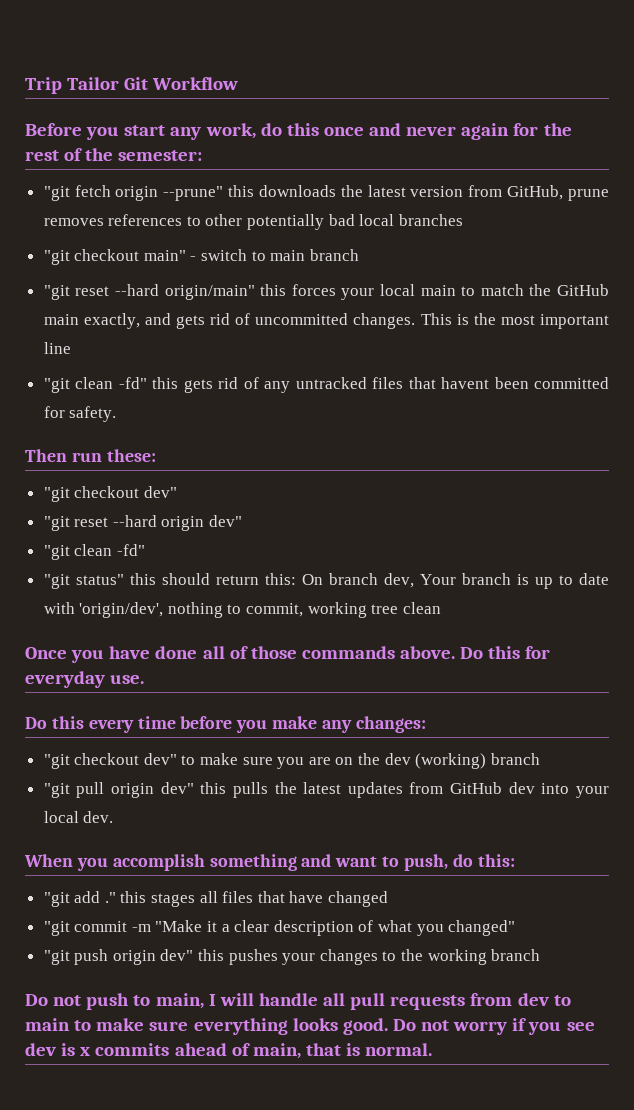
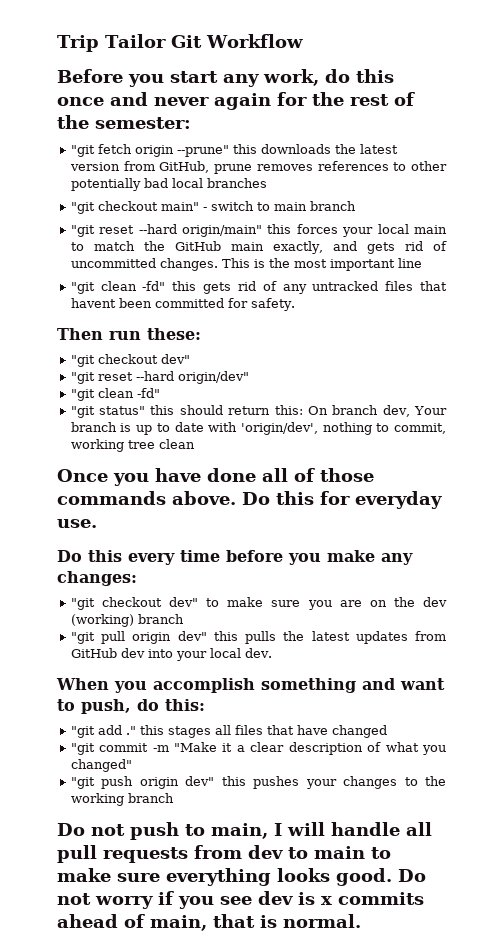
- "git reset --hard origin dev"
+ "git reset --hard origin/dev"

